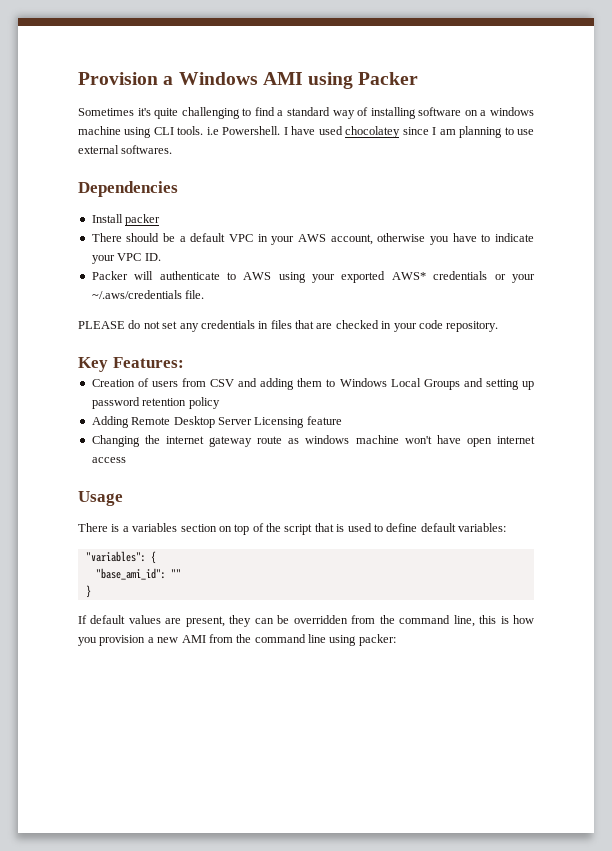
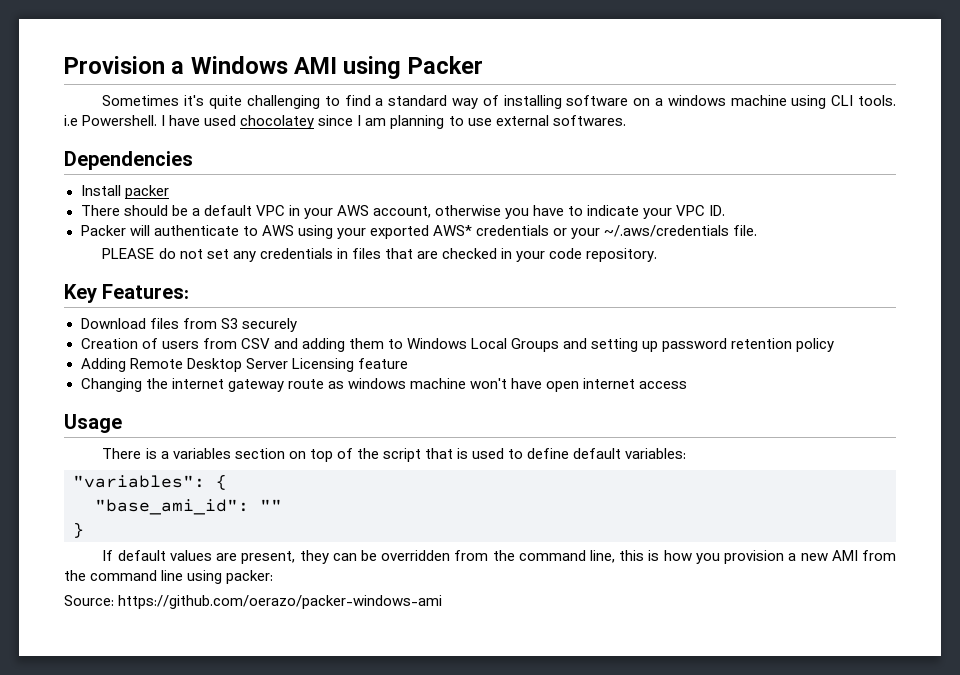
+ Download files from S3 securely
+ Source: https://github.com/oerazo/packer-windows-ami

